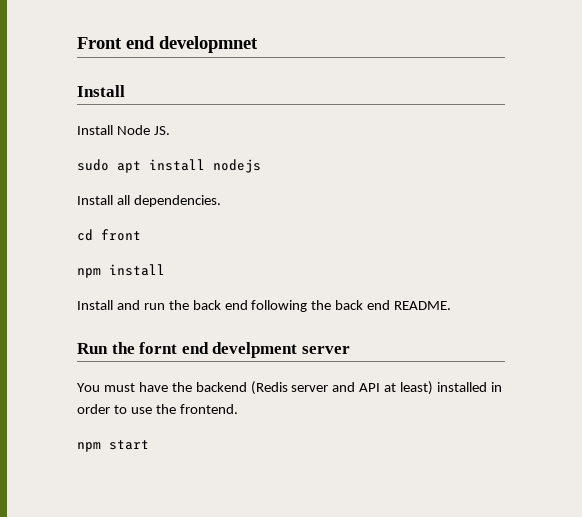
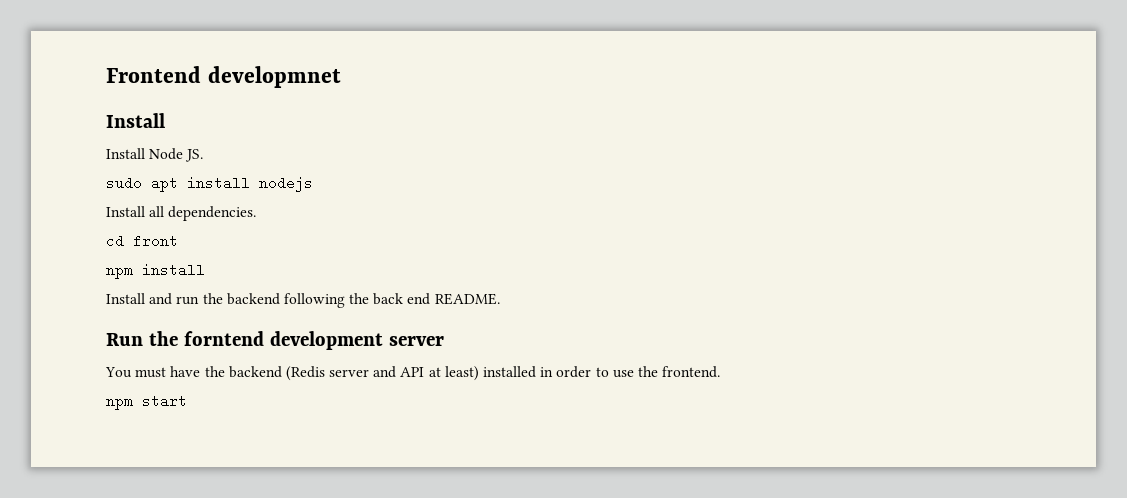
- Front end developmnet
+ Frontend developmnet
- Install and run the back end following the back end README.
+ Install and run the backend following the back end README.
- Run the fornt end develpment server
+ Run the forntend development server

